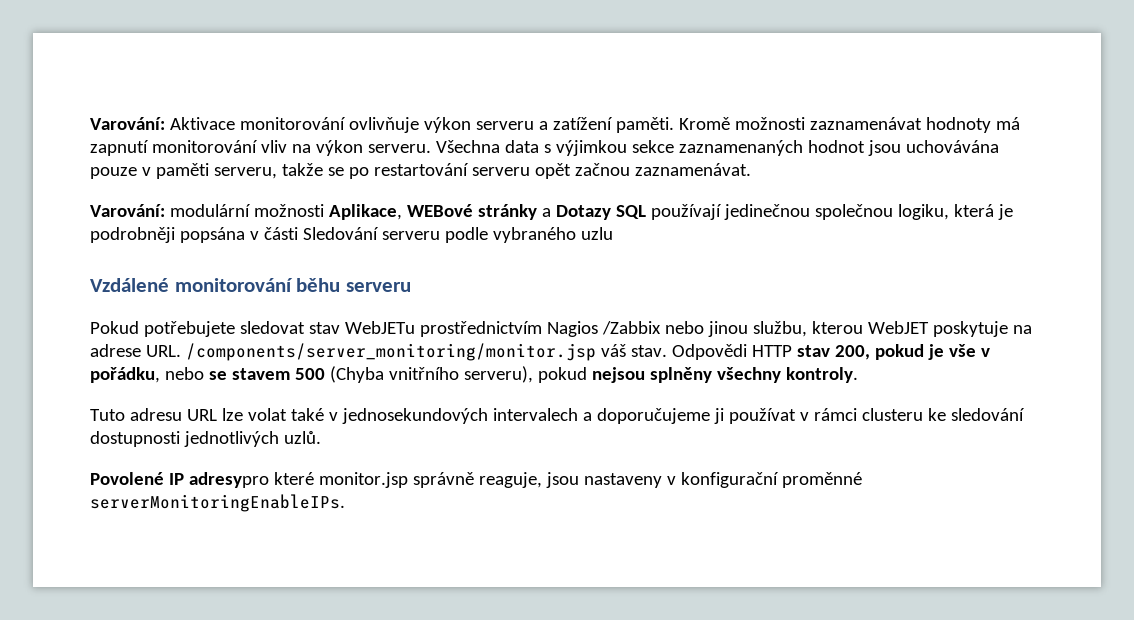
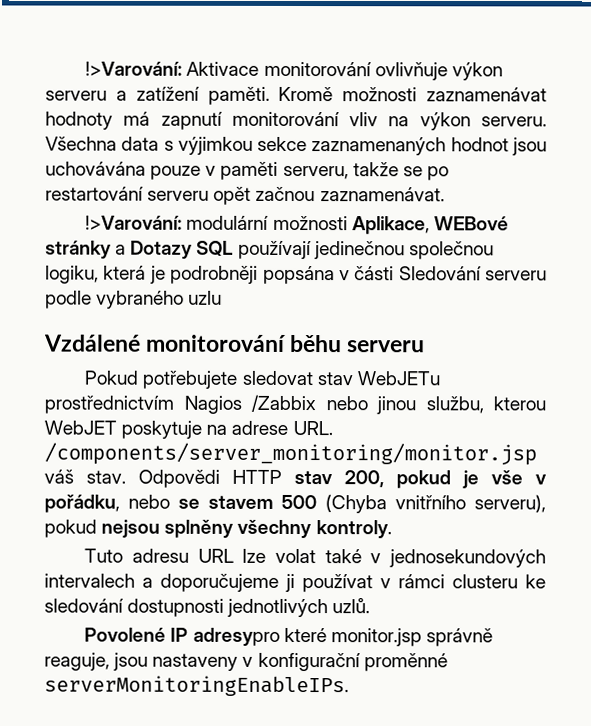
- Varování: Aktivace monitorování ovlivňuje výkon serveru a zatížení paměti.
+ !>Varování: Aktivace monitorování ovlivňuje výkon serveru a zatížení paměti.
- Varování: modulární možnosti Aplikace, WEBové stránky a Dotazy SQL používají jedinečnou společnou logiku, která je podrobněji popsána v části Sledování serveru podle vybraného uzlu
+ !>Varování: modulární možnosti Aplikace, WEBové stránky a Dotazy SQL používají jedinečnou společnou logiku, která je podrobněji popsána v části Sledování serveru podle vybraného uzlu

